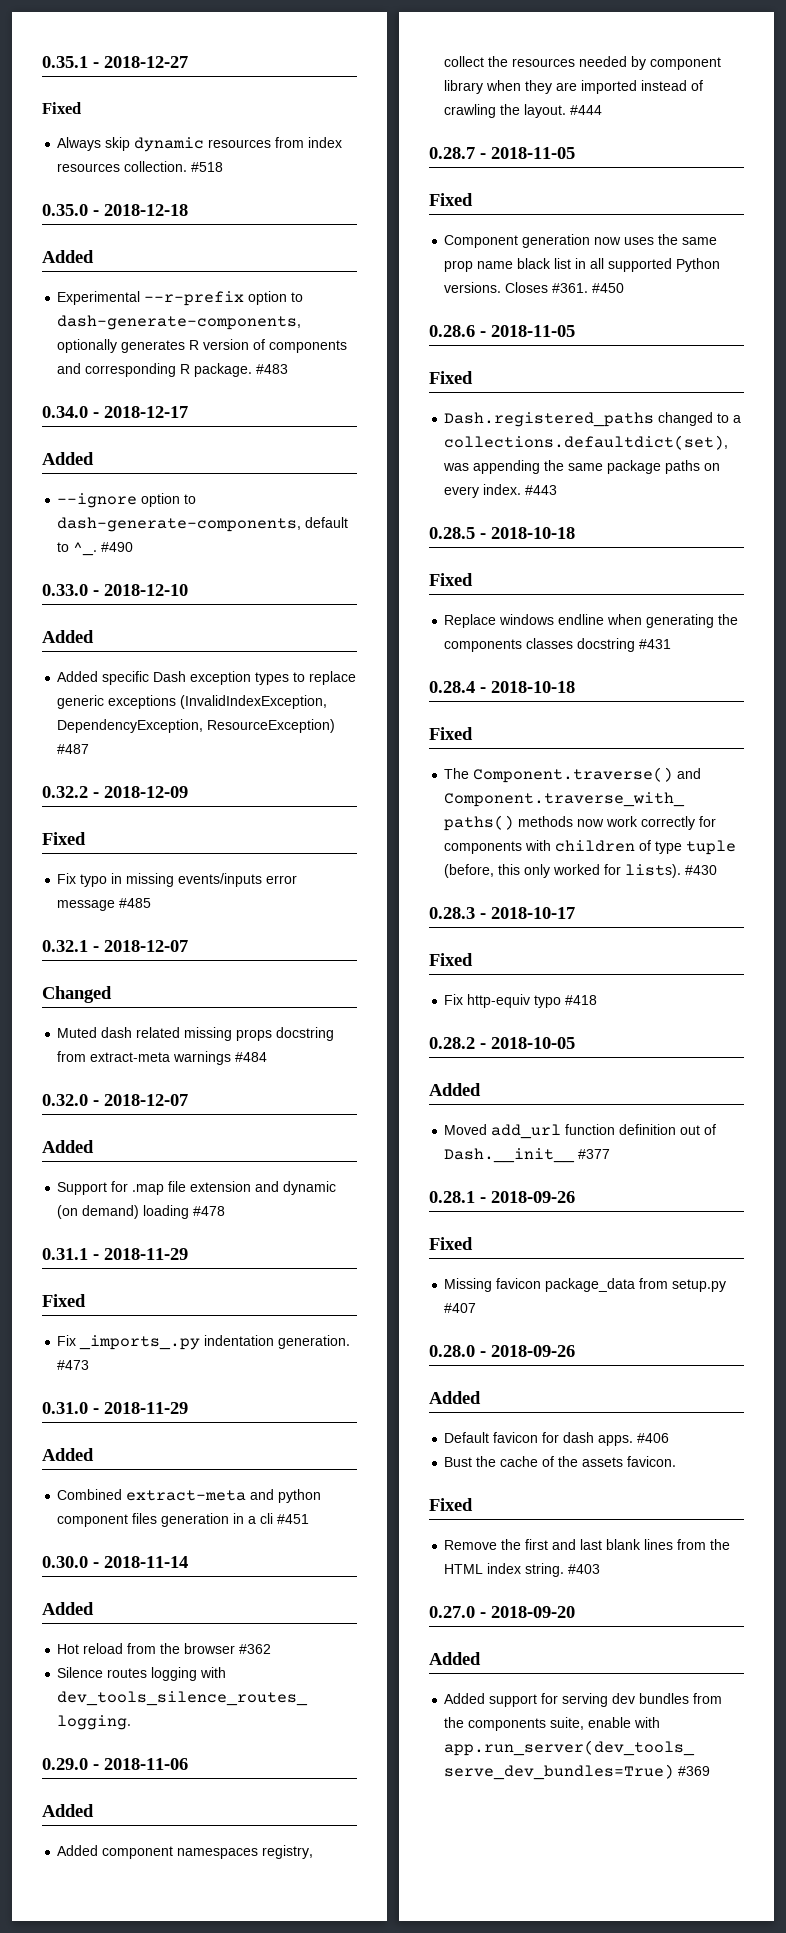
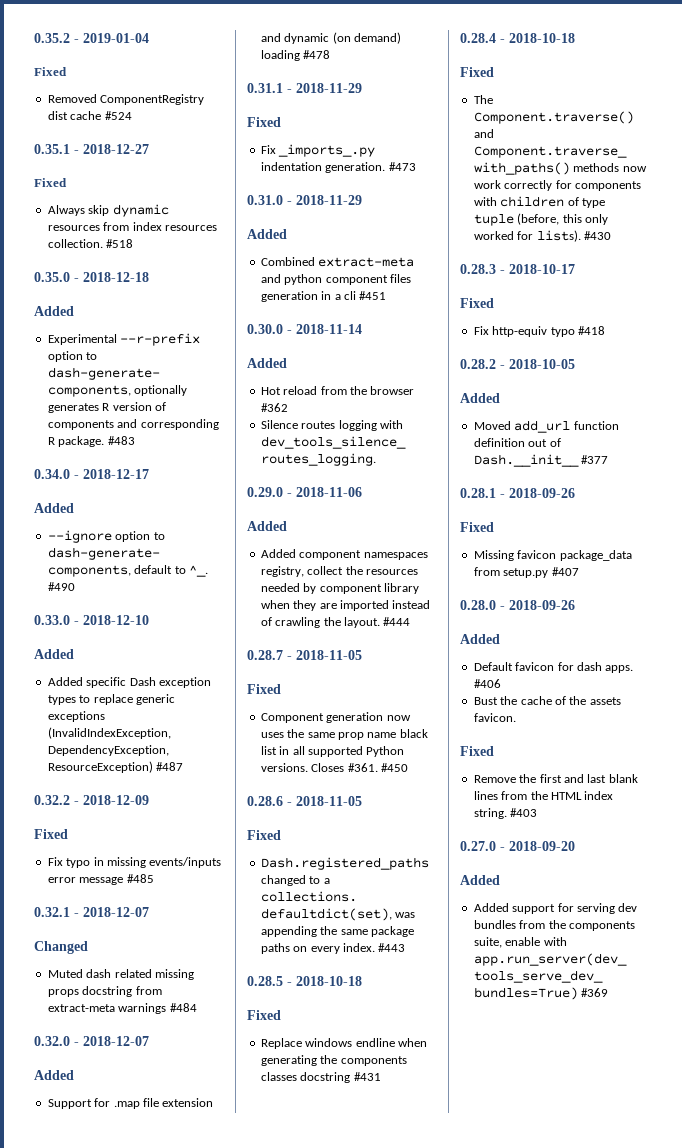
+ 0.35.2 - 2019-01-04
+ Fixed
+ Removed ComponentRegistry dist cache #524

